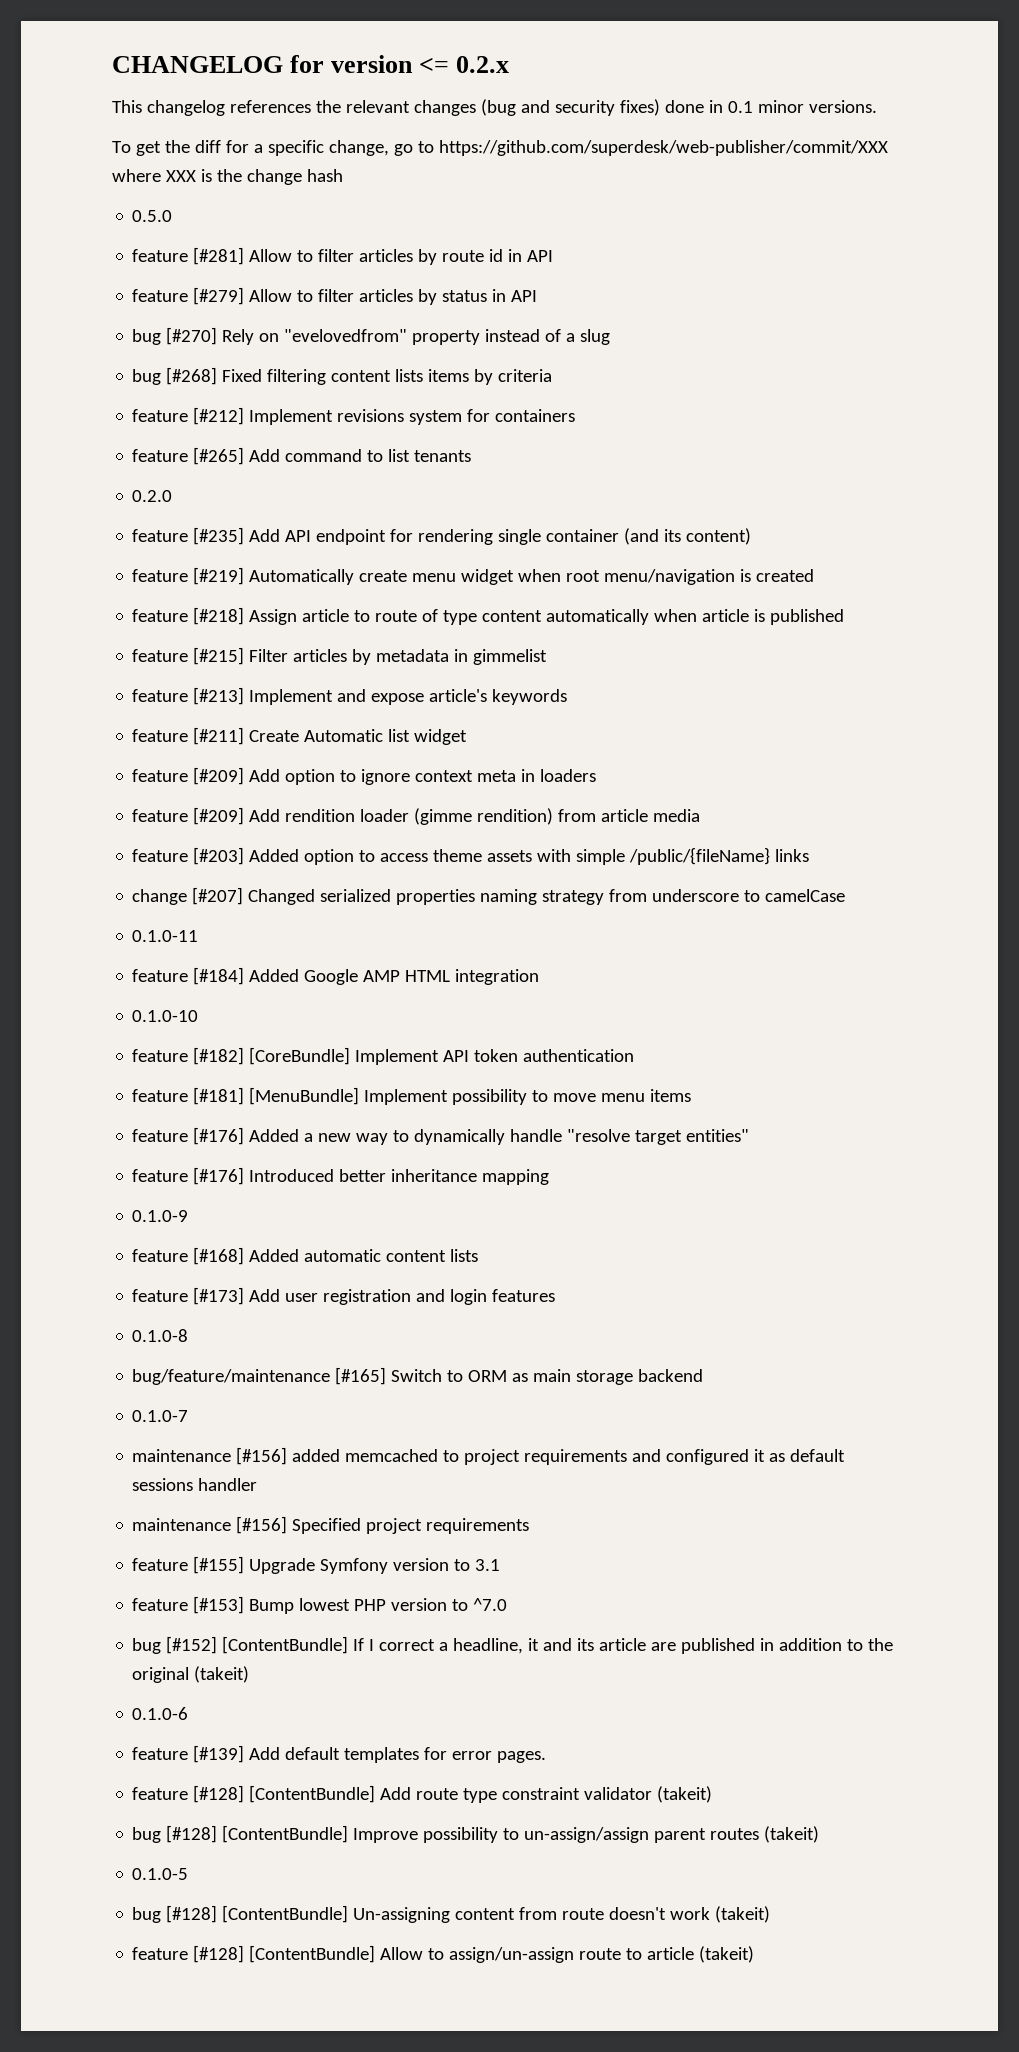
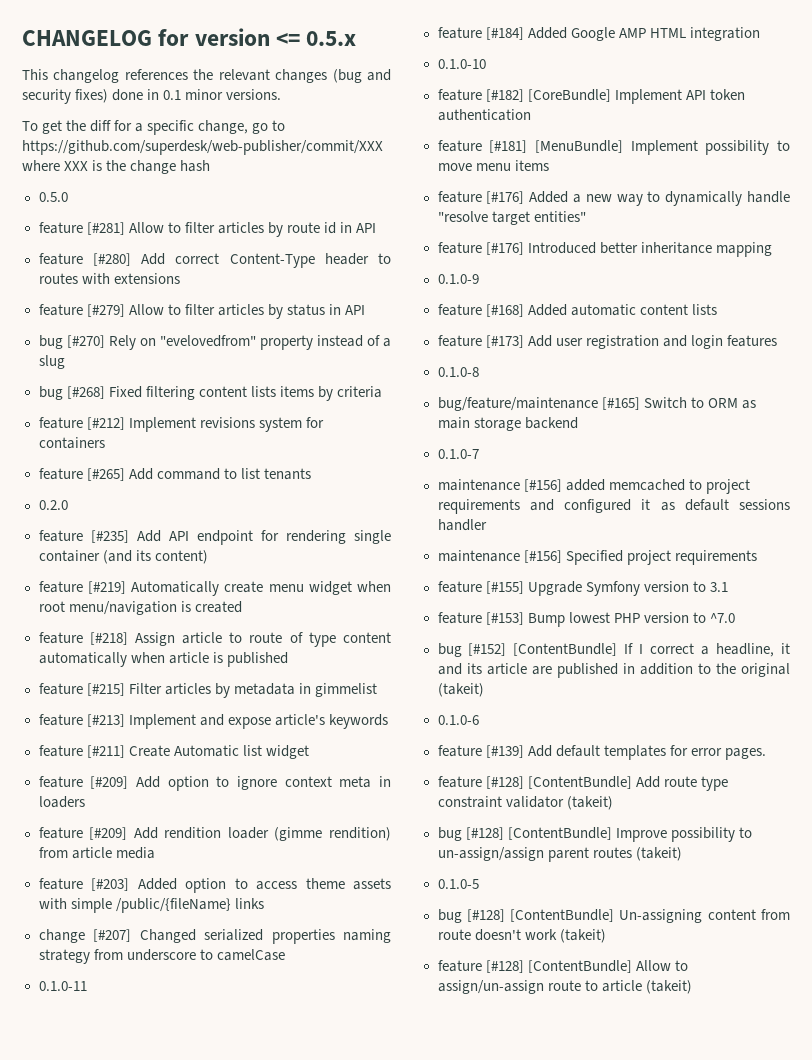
- CHANGELOG for version <= 0.2.x
+ CHANGELOG for version <= 0.5.x
+ feature [#280] Add correct Content-Type header to routes with extensions

